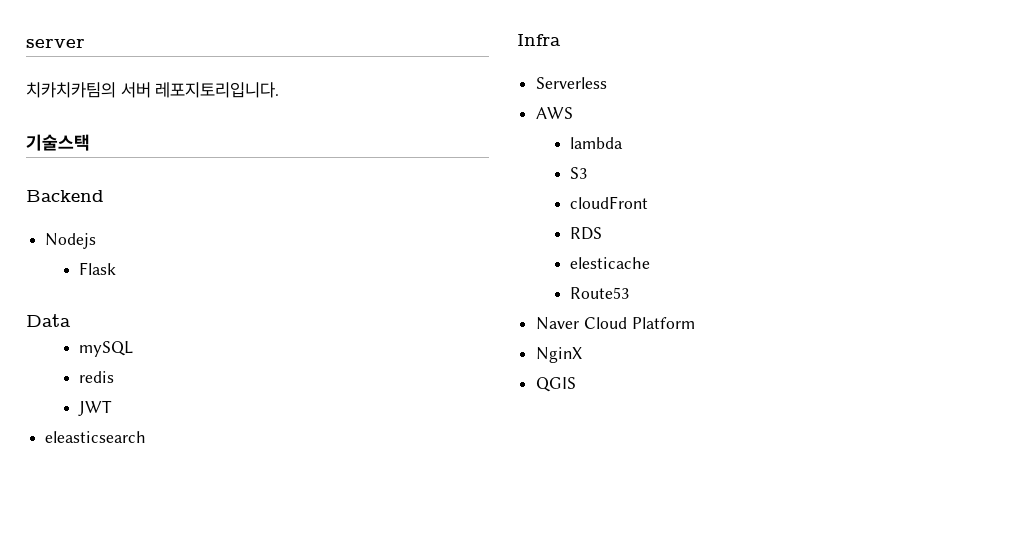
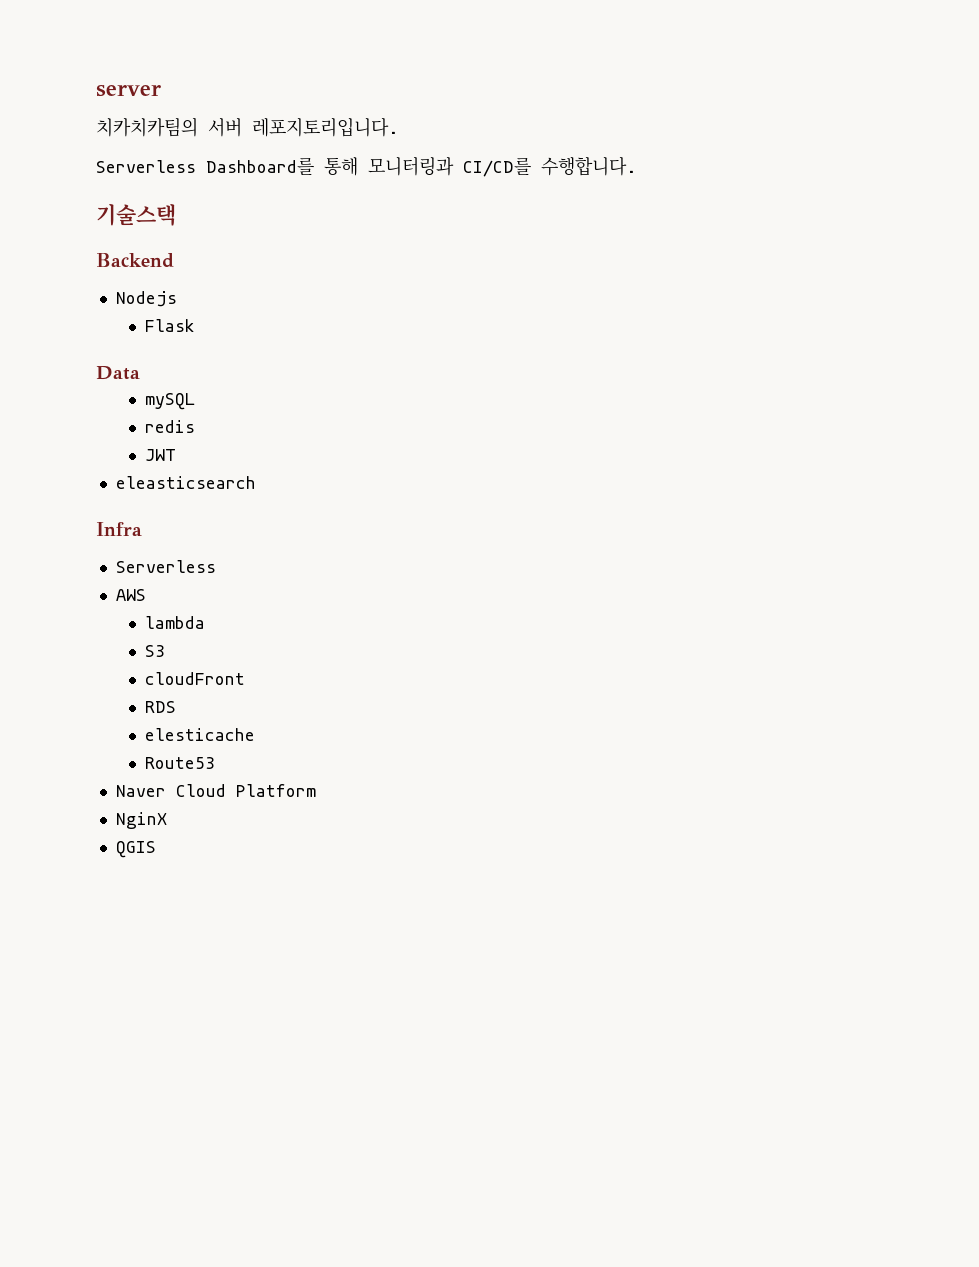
+ Serverless Dashboard를 통해 모니터링과 CI/CD를 수행합니다.

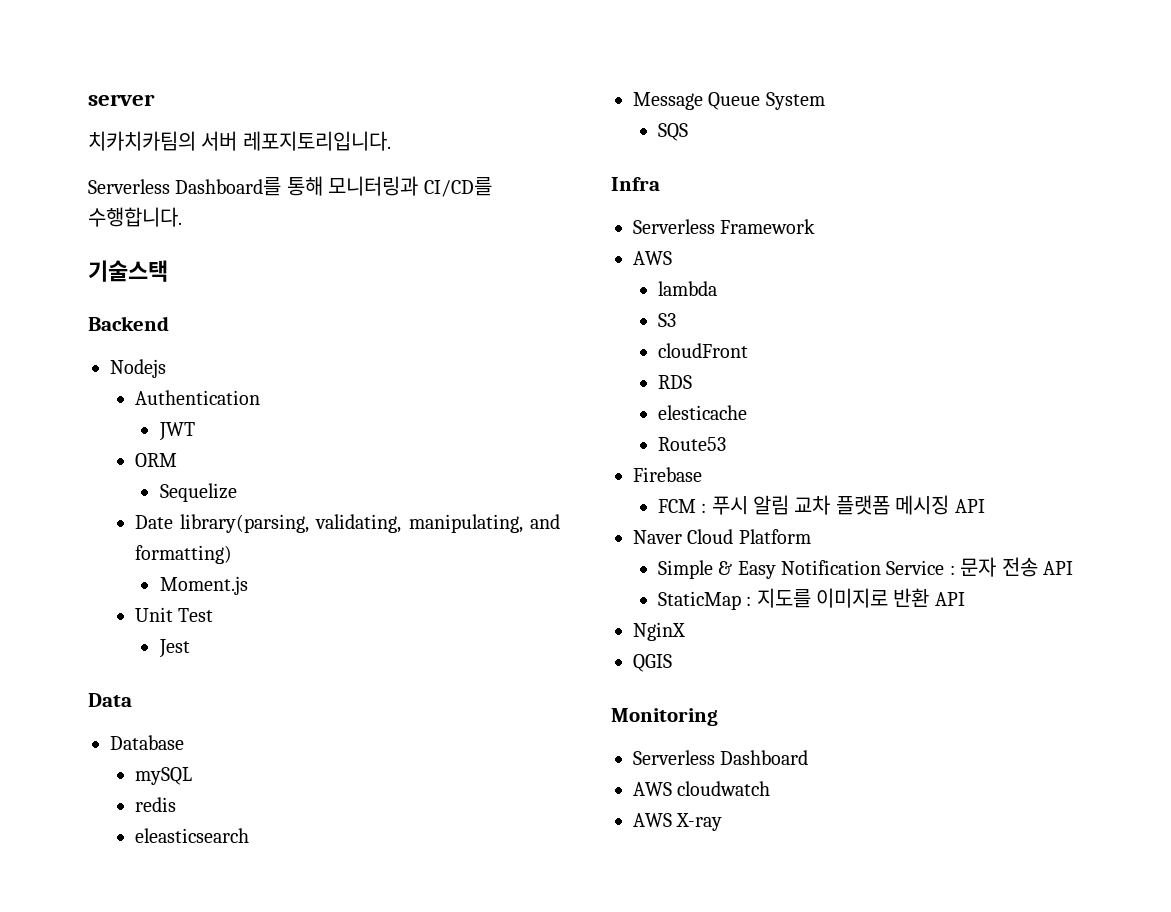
- Flask
+ Authentication
+ JWT
+ ORM
+ Sequelize
+ Date library(parsing, validating, manipulating, and formatting)
+ Moment.js
+ Unit Test
+ Jest
+ Database
- JWT
  eleasticsearch
+ Message Queue System
+ SQS
  Infra
- Serverless
+ Serverless Framework
+ Firebase
+ FCM : 푸시 알림 교차 플랫폼 메시징 API
  Naver Cloud Platform
+ Simple & Easy Notification Service : 문자 전송 API
+ StaticMap : 지도를 이미지로 반환 API
  NginX
  QGIS
+ Monitoring
+ Serverless Dashboard
+ AWS cloudwatch
+ AWS X-ray

